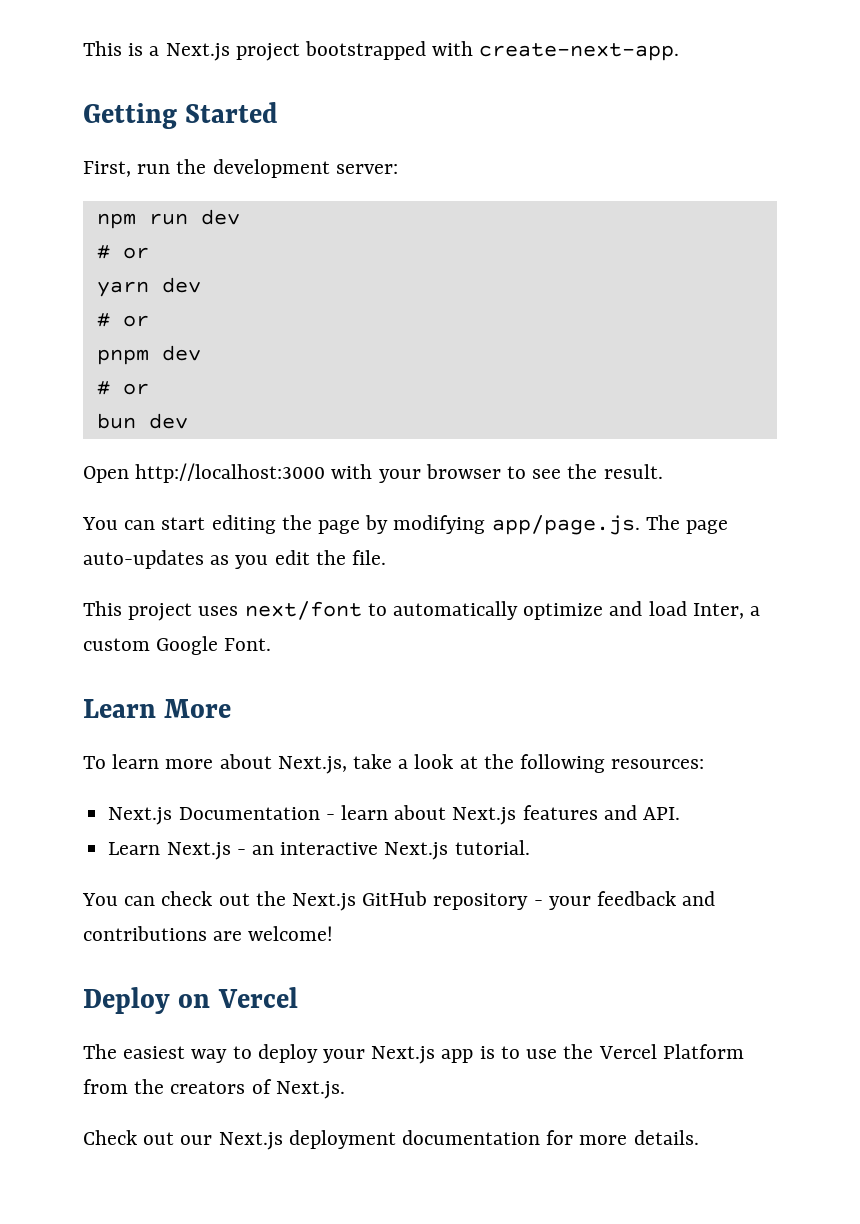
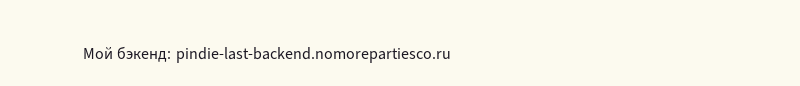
- This is a Next.js project bootstrapped with create-next-app.
- Getting Started
- First, run the development server:
- npm run dev
- # or
- yarn dev
- # or
- pnpm dev
- # or
- bun dev
- Open http://localhost:3000 with your browser to see the result.
- You can start editing the page by modifying app/page.js. The page auto-updates as you edit the file.
- This project uses next/font to automatically optimize and load Inter, a custom Google Font.
- Learn More
- To learn more about Next.js, take a look at the following resources:
- Next.js Documentation - learn about Next.js features and API.
- Learn Next.js - an interactive Next.js tutorial.
- You can check out the Next.js GitHub repository - your feedback and contributions are welcome!
- Deploy on Vercel
- The easiest way to deploy your Next.js app is to use the Vercel Platform from the creators of Next.js.
- Check out our Next.js deployment documentation for more details.
+ Мой бэкенд: pindie-last-backend.nomorepartiesco.ru

